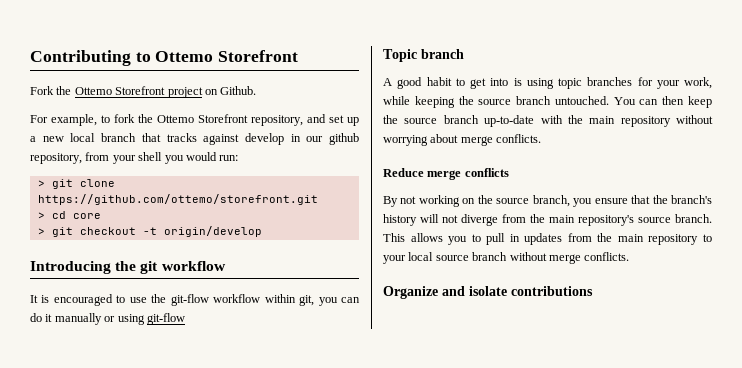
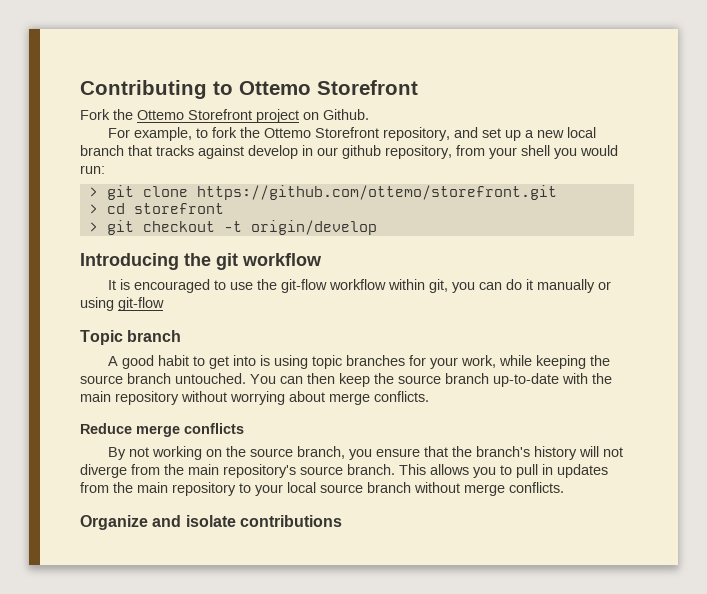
- > cd core
+ > cd storefront

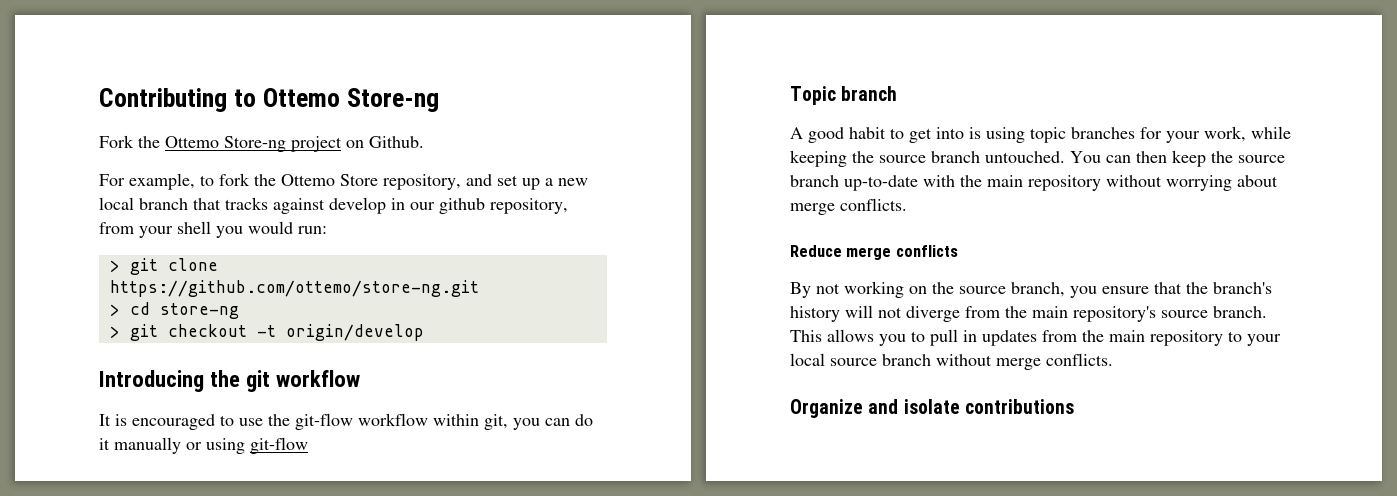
- Contributing to Ottemo Storefront
+ Contributing to Ottemo Store-ng
- Fork the Ottemo Storefront project on Github.
+ Fork the Ottemo Store-ng project on Github.
- For example, to fork the Ottemo Storefront repository, and set up a new local branch that tracks against develop in our github repository, from your shell you would run:
+ For example, to fork the Ottemo Store repository, and set up a new local branch that tracks against develop in our github repository, from your shell you would run:
- > git clone https://github.com/ottemo/storefront.git
+ > git clone https://github.com/ottemo/store-ng.git
- > cd storefront
+ > cd store-ng

